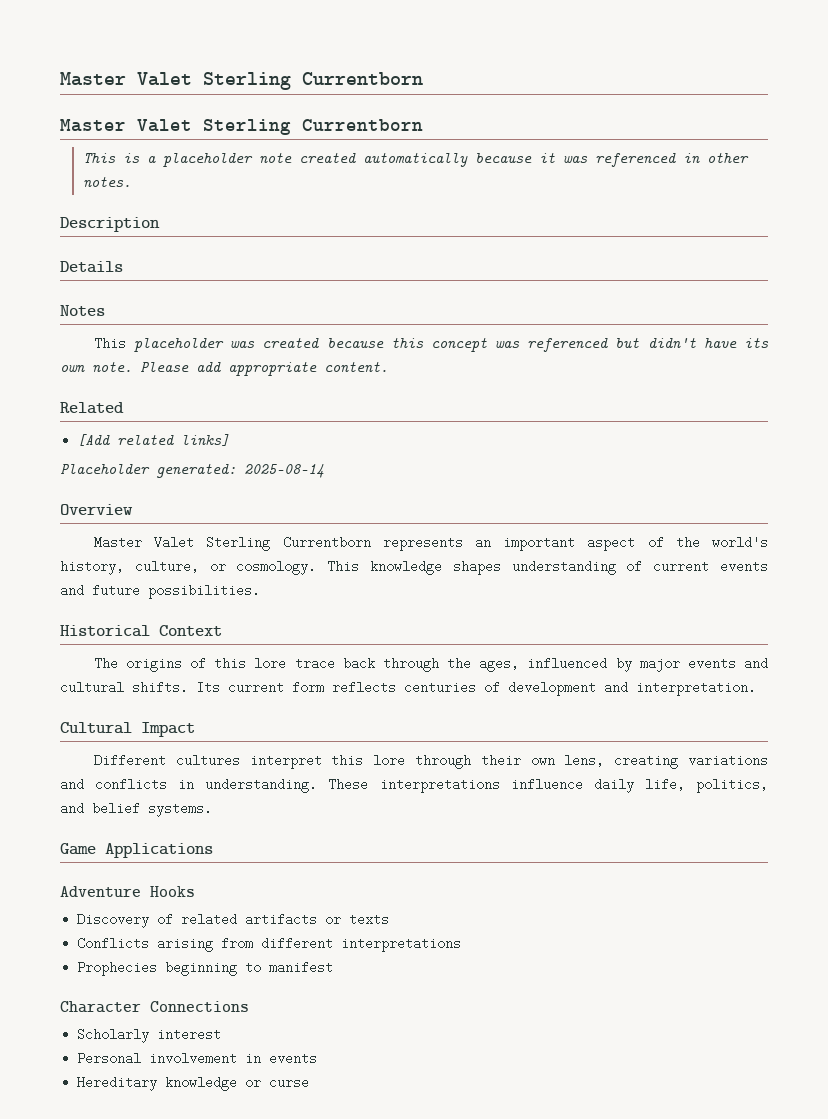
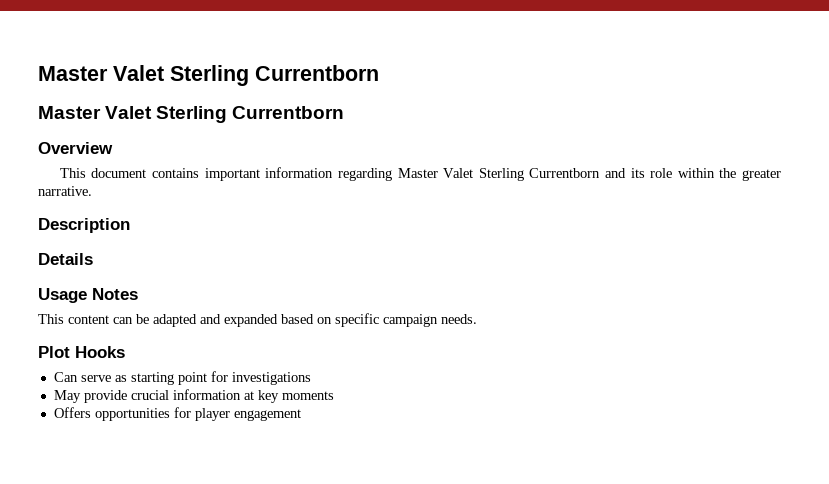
- This is a placeholder note created automatically because it was referenced in other notes.
+ Overview
+ This document contains important information regarding Master Valet Sterling Currentborn and its role within the greater narrative.
- Notes
+ Usage Notes
- This placeholder was created because this concept was referenced but didn't have its own note. Please add appropriate content.
- Related
- [Add related links]
- Placeholder generated: 2025-08-14
- Overview
- Master Valet Sterling Currentborn represents an important aspect of the world's history, culture, or cosmology. This knowledge shapes understanding of current events and future possibilities.
- Historical Context
- The origins of this lore trace back through the ages, influenced by major events and cultural shifts. Its current form reflects centuries of development and interpretation.
- Cultural Impact
- Different cultures interpret this lore through their own lens, creating variations and conflicts in understanding. These interpretations influence daily life, politics, and belief systems.
- Game Applications
- Adventure Hooks
- Discovery of related artifacts or texts
- Conflicts arising from different interpretations
- Prophecies beginning to manifest
- Character Connections
- Scholarly interest
- Personal involvement in events
- Hereditary knowledge or curse
+ This content can be adapted and expanded based on specific campaign needs.
+ Plot Hooks
+ Can serve as starting point for investigations
+ May provide crucial information at key moments
+ Offers opportunities for player engagement

